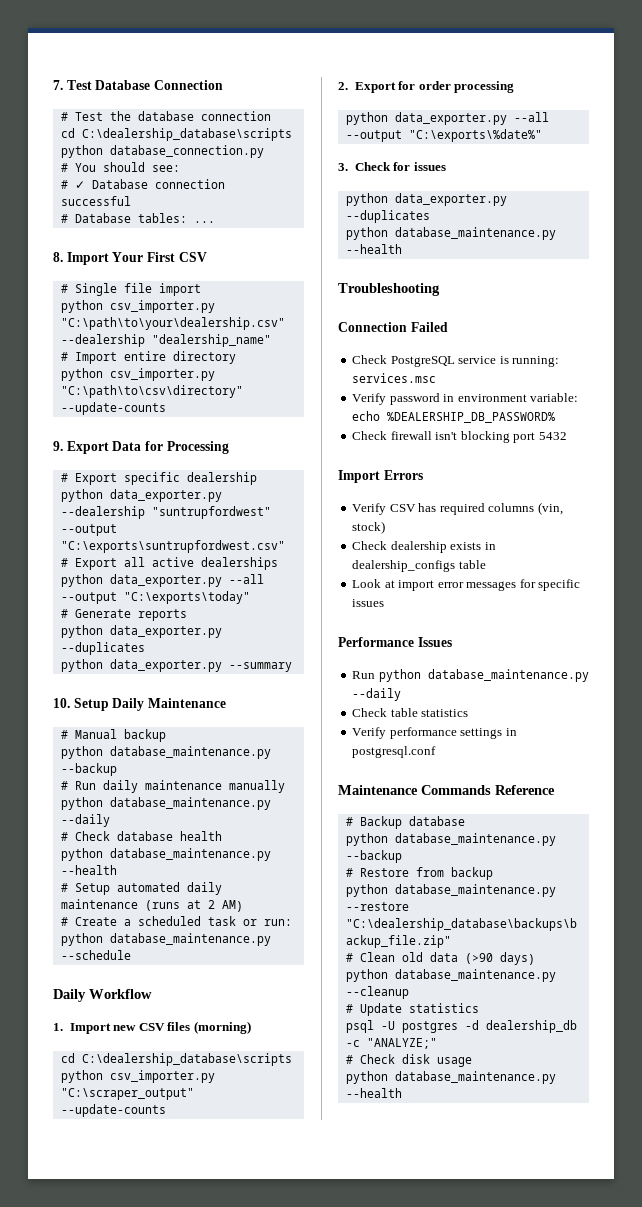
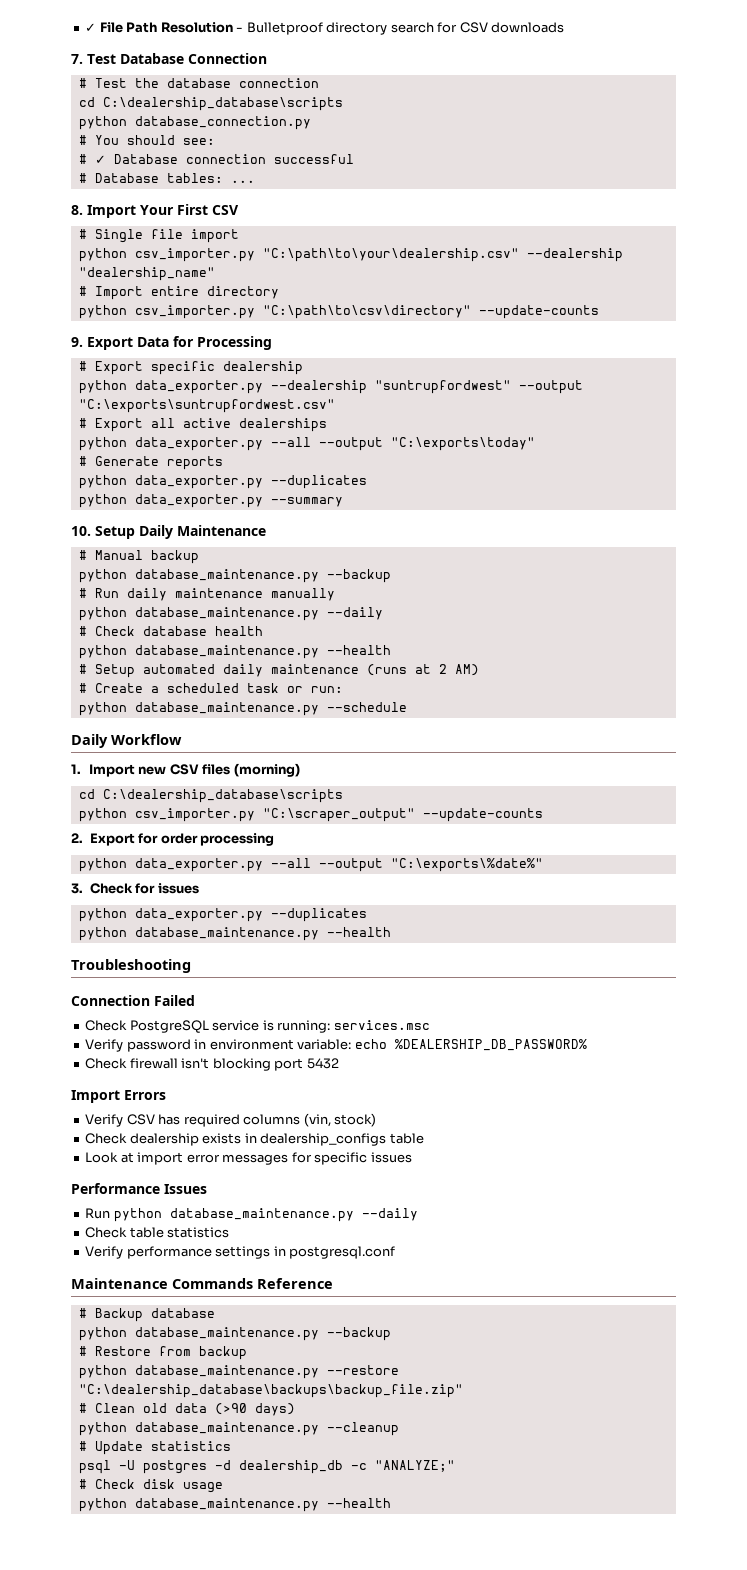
+ ✓ File Path Resolution - Bulletproof directory search for CSV downloads

